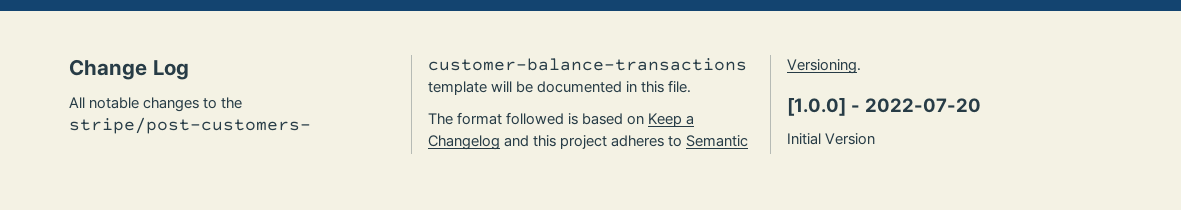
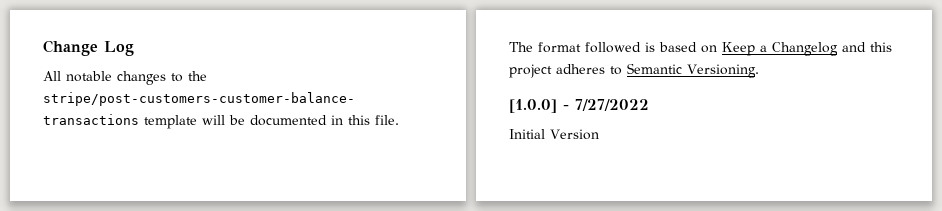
- [1.0.0] - 2022-07-20
+ [1.0.0] - 7/27/2022

